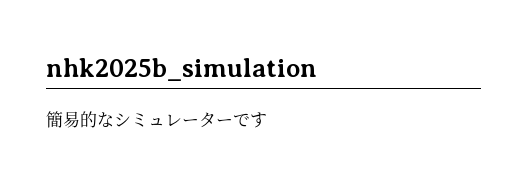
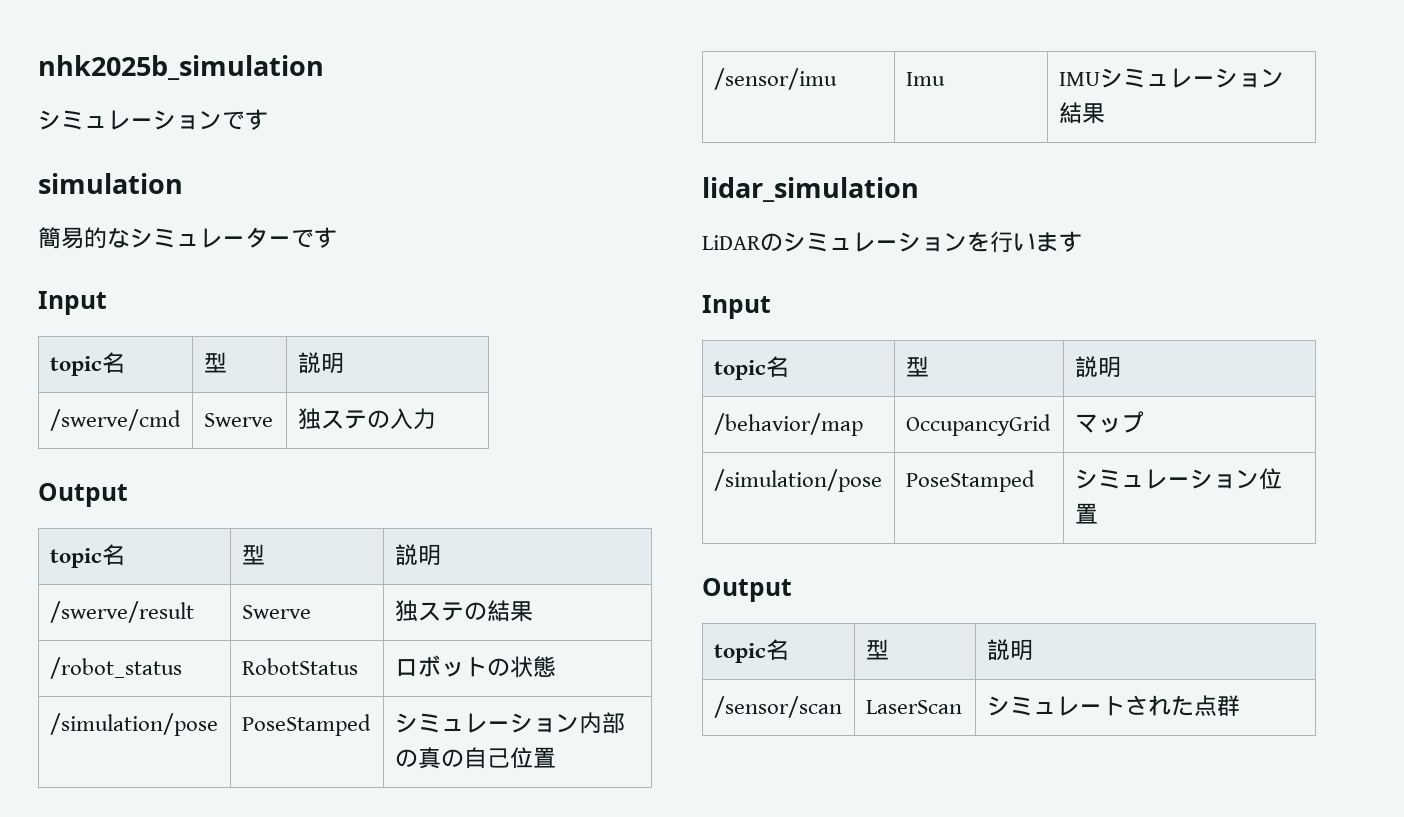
+ シミュレーションです
+ simulation
  簡易的なシミュレーターです
+ Input
+ topic名 | 型 | 説明
+ /swerve/cmd | Swerve | 独ステの入力
+ Output
+ topic名 | 型 | 説明
+ /swerve/result | Swerve | 独ステの結果
+ /robot_status | RobotStatus | ロボットの状態
+ /simulation/pose | PoseStamped | シミュレーション内部の真の自己位置
+ /sensor/imu | Imu | IMUシミュレーション結果
+ lidar_simulation
+ LiDARのシミュレーションを行います
+ Input
+ topic名 | 型 | 説明
+ /behavior/map | OccupancyGrid | マップ
+ /simulation/pose | PoseStamped | シミュレーション位置
+ Output
+ topic名 | 型 | 説明
+ /sensor/scan | LaserScan | シミュレートされた点群

